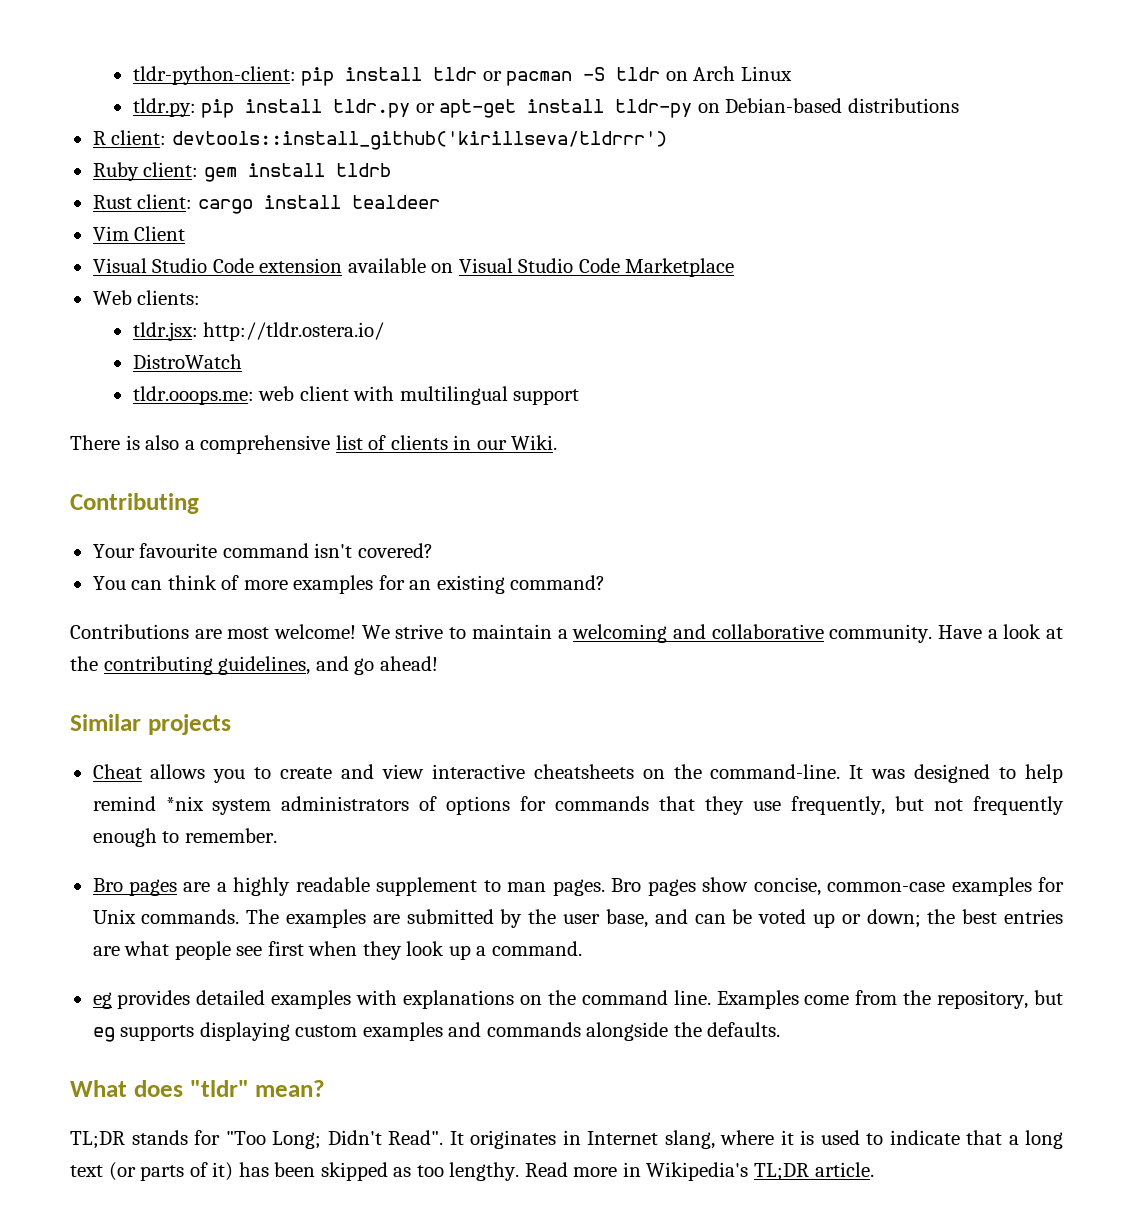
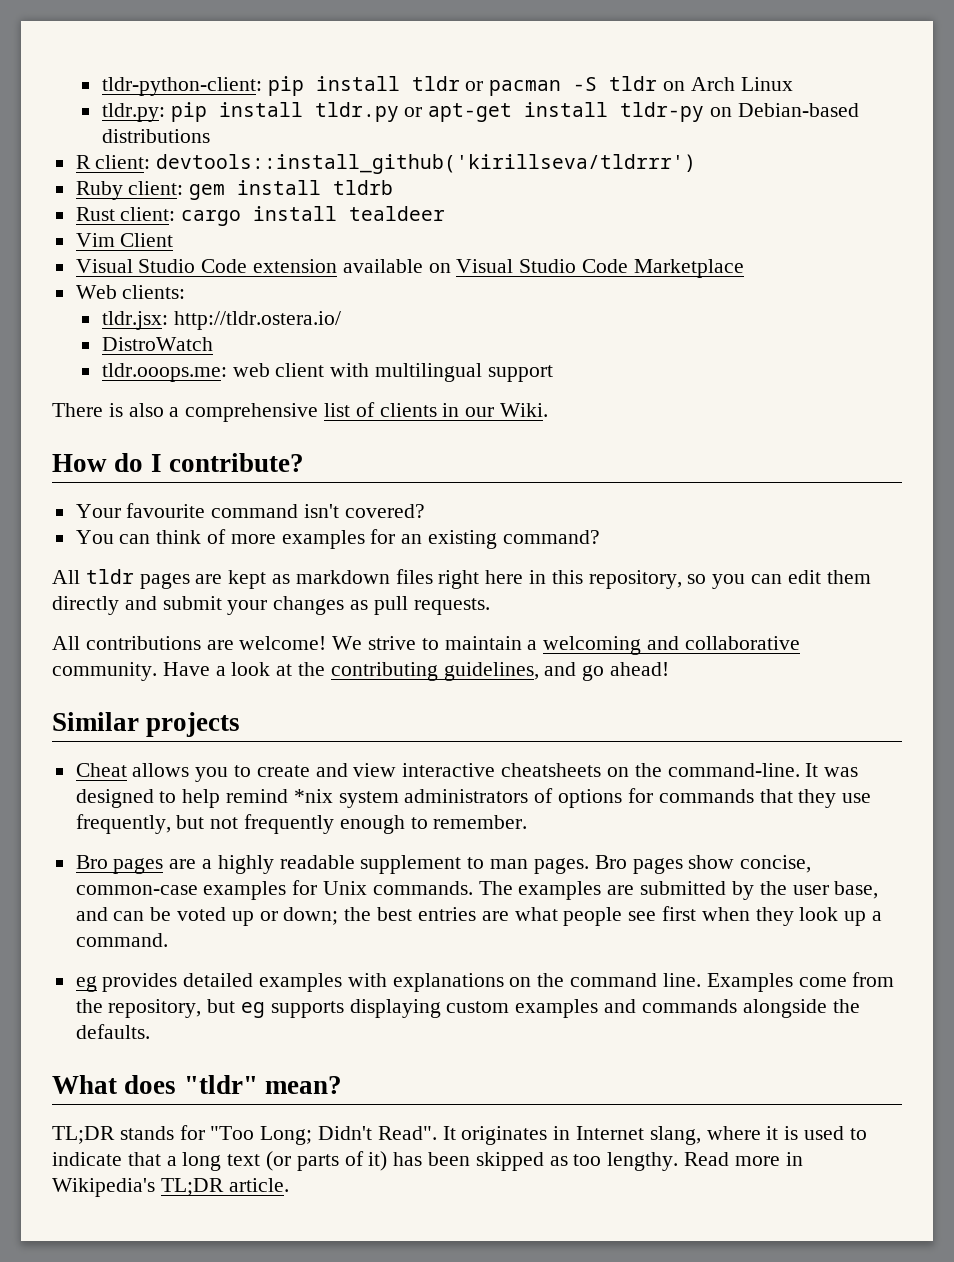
- Contributing
+ How do I contribute?
- Contributions are most welcome!
+ All tldr pages are kept as markdown files right here in this repository, so you can edit them directly and submit your changes as pull requests.
+ All contributions are welcome!

